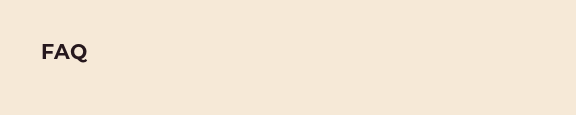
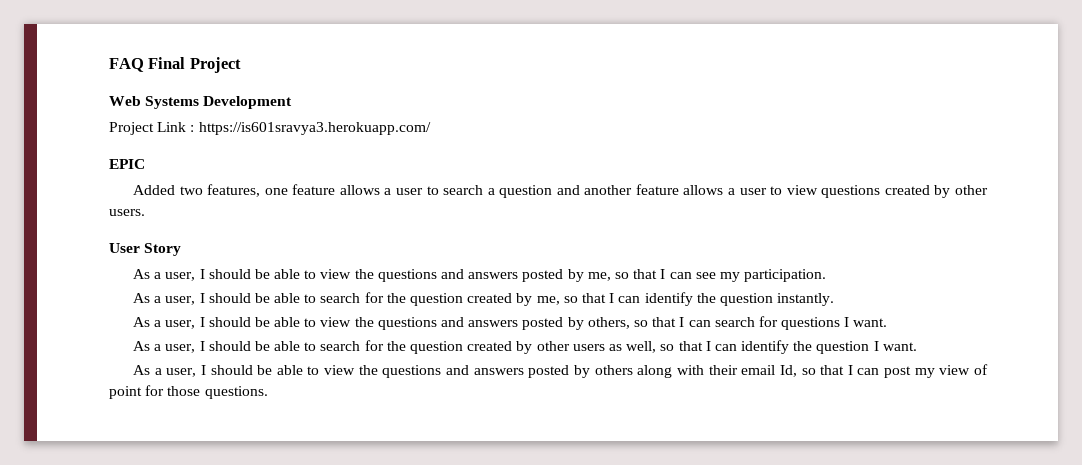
- FAQ
+ FAQ Final Project
+ Web Systems Development
+ Project Link : https://is601sravya3.herokuapp.com/
+ EPIC
+ Added two features, one feature allows a user to search a question and another feature allows a user to view questions created by other users.
+ User Story
+ As a user, I should be able to view the questions and answers posted by me, so that I can see my participation.
+ As a user, I should be able to search for the question created by me, so that I can identify the question instantly.
+ As a user, I should be able to view the questions and answers posted by others, so that I can search for questions I want.
+ As a user, I should be able to search for the question created by other users as well, so that I can identify the question I want.
+ As a user, I should be able to view the questions and answers posted by others along with their email Id, so that I can post my view of point for those questions.

